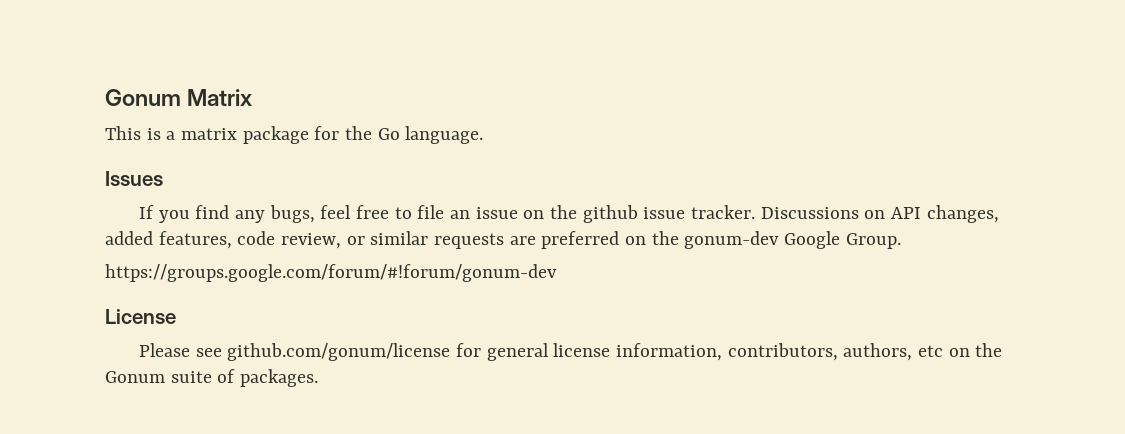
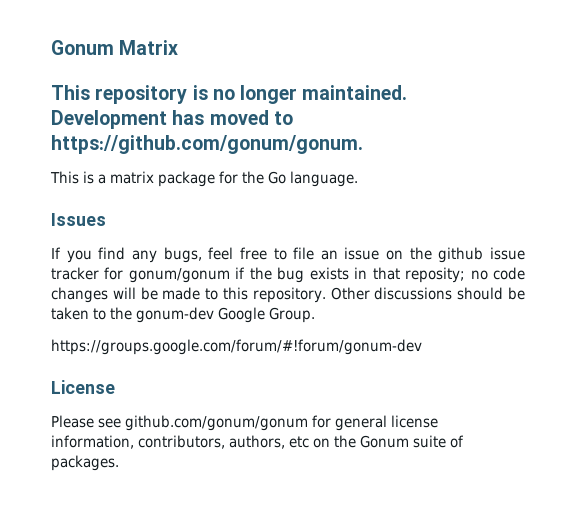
+ This repository is no longer maintained. Development has moved to https://github.com/gonum/gonum.
- If you find any bugs, feel free to file an issue on the github issue tracker. Discussions on API changes, added features, code review, or similar requests are preferred on the gonum-dev Google Group.
+ If you find any bugs, feel free to file an issue on the github issue tracker for gonum/gonum if the bug exists in that reposity; no code changes will be made to this repository. Other discussions should be taken to the gonum-dev Google Group.
- Please see github.com/gonum/license for general license information, contributors, authors, etc on the Gonum suite of packages.
+ Please see github.com/gonum/gonum for general license information, contributors, authors, etc on the Gonum suite of packages.

